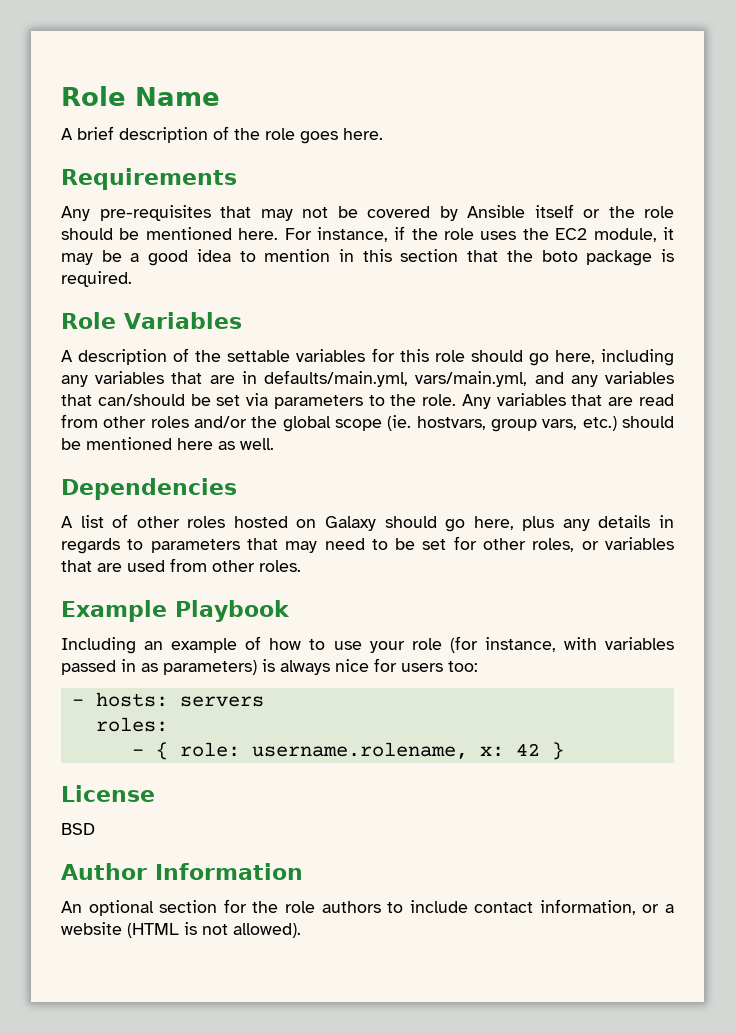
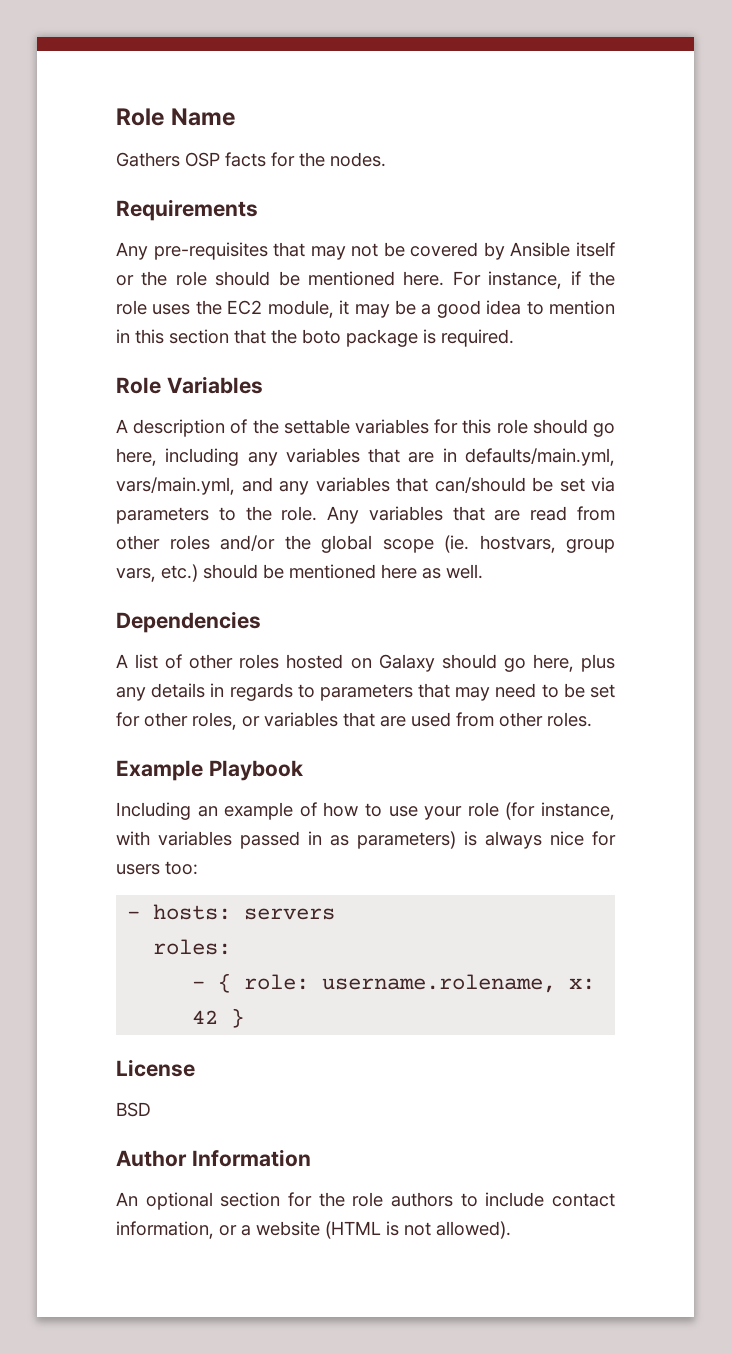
- A brief description of the role goes here.
+ Gathers OSP facts for the nodes.

